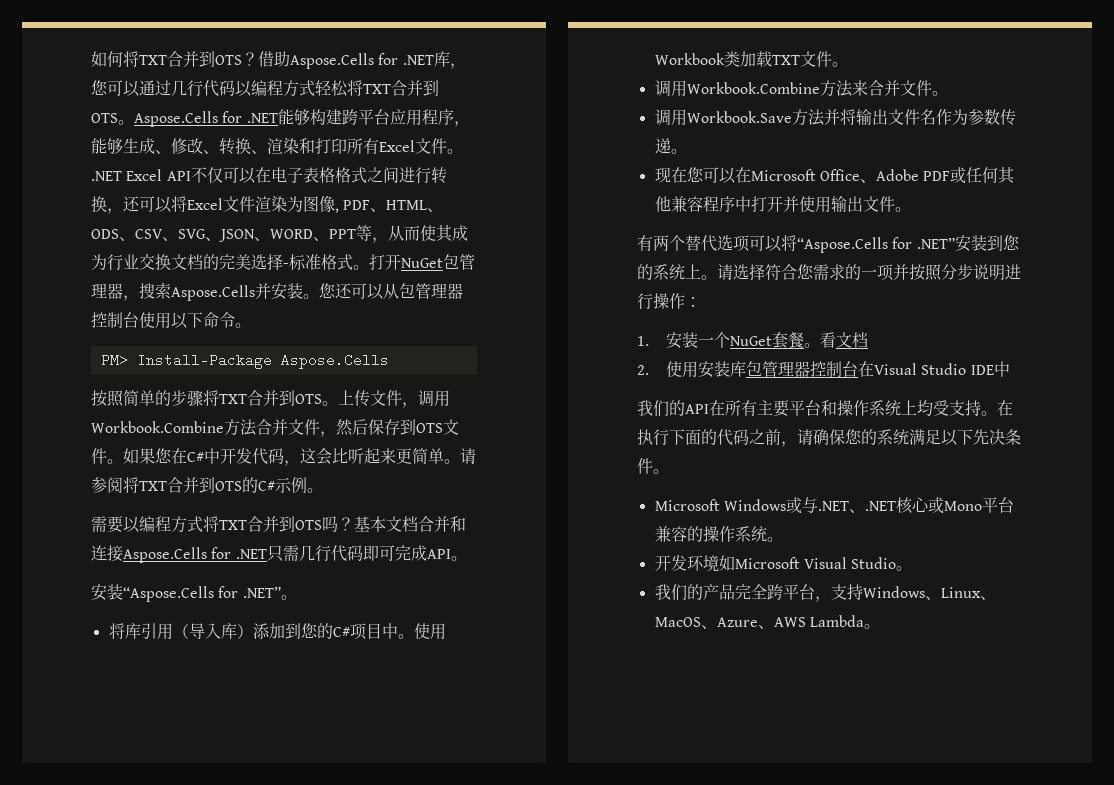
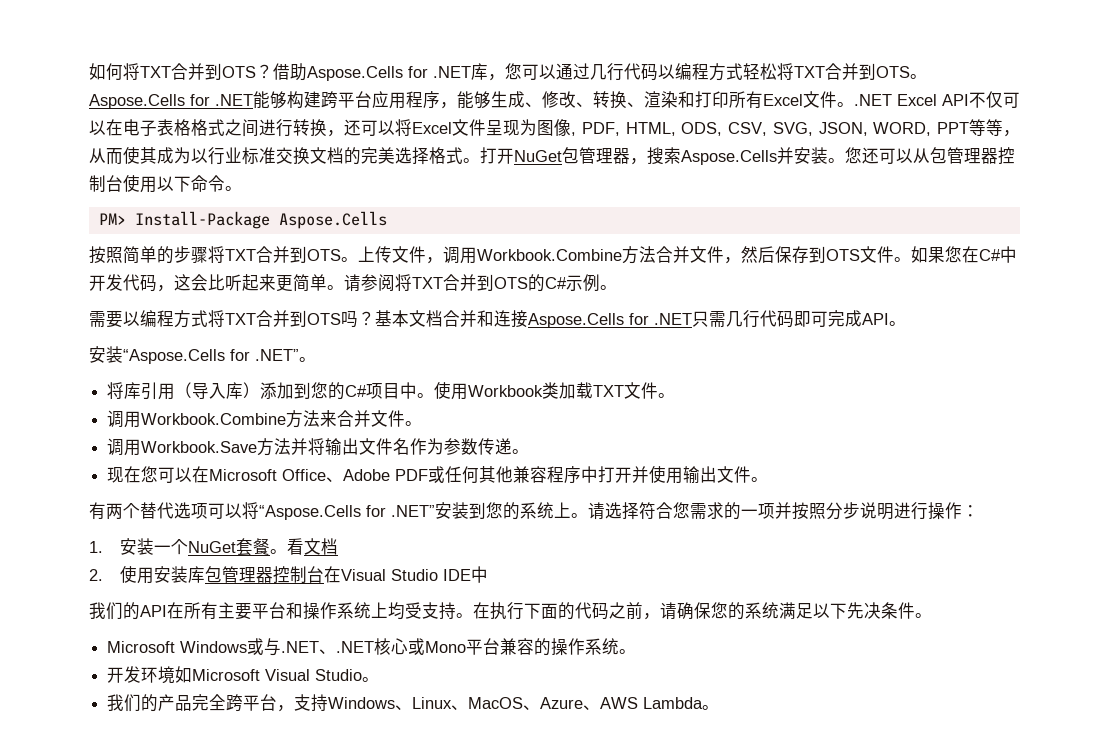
- Aspose.Cells for .NET能够构建跨平台应用程序，能够生成、修改、转换、渲染和打印所有Excel文件。.NET Excel API不仅可以在电子表格格式之间进行转换，还可以将Excel文件渲染为图像, PDF、HTML、ODS、CSV、SVG、JSON、WORD、PPT等，从而使其成为行业交换文档的完美选择-标准格式。
+ Aspose.Cells for .NET能够构建跨平台应用程序，能够生成、修改、转换、渲染和打印所有Excel文件。.NET Excel API不仅可以在电子表格格式之间进行转换，还可以将Excel文件呈现为图像, PDF, HTML, ODS, CSV, SVG, JSON, WORD, PPT等等，从而使其成为以行业标准交换文档的完美选择格式。

